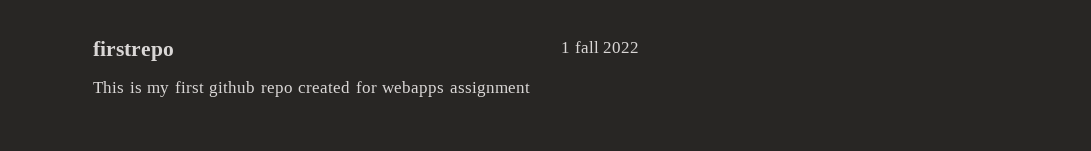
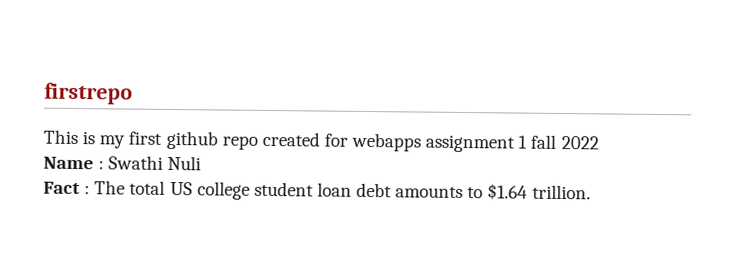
+ Name : Swathi Nuli
+ Fact : The total US college student loan debt amounts to $1.64 trillion.

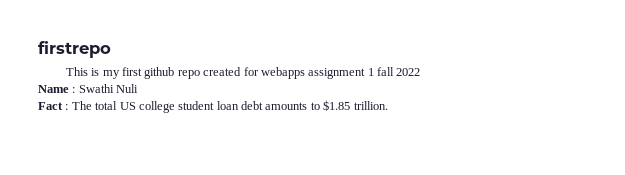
- Fact : The total US college student loan debt amounts to $1.64 trillion.
+ Fact : The total US college student loan debt amounts to $1.85 trillion.

